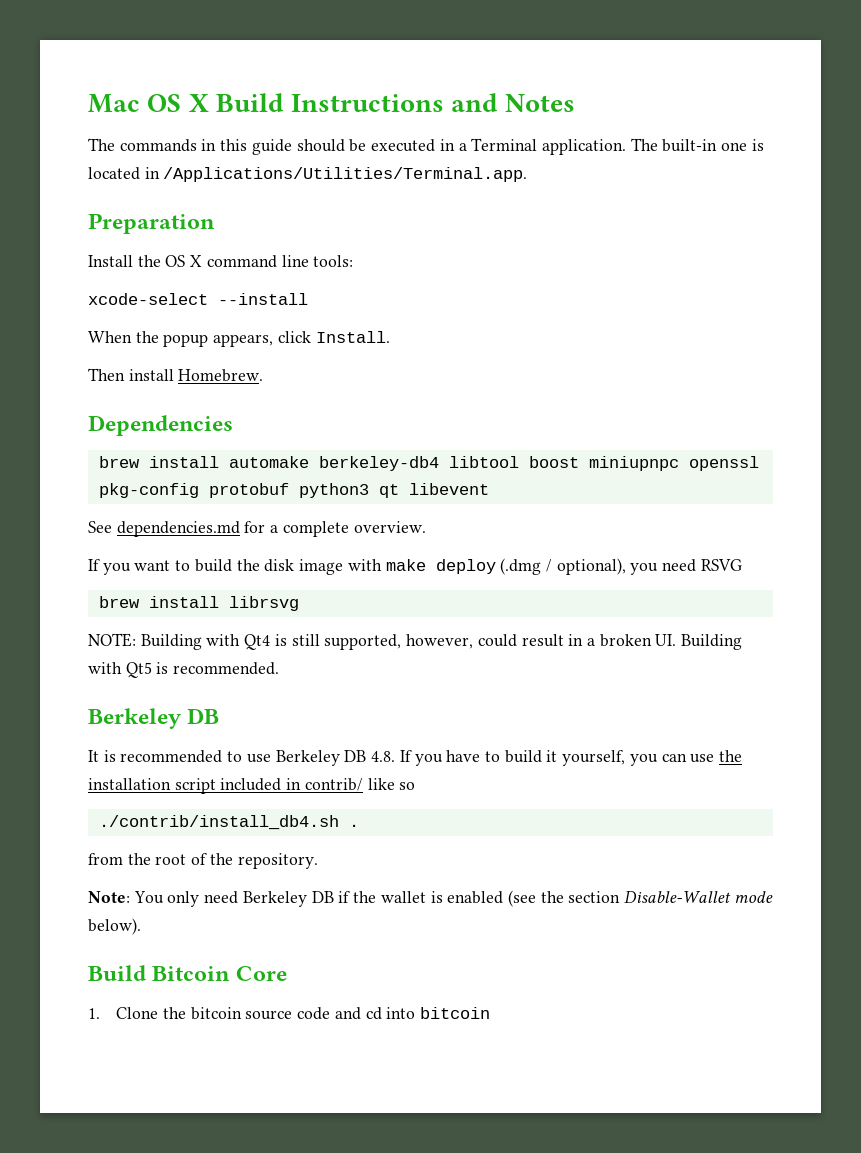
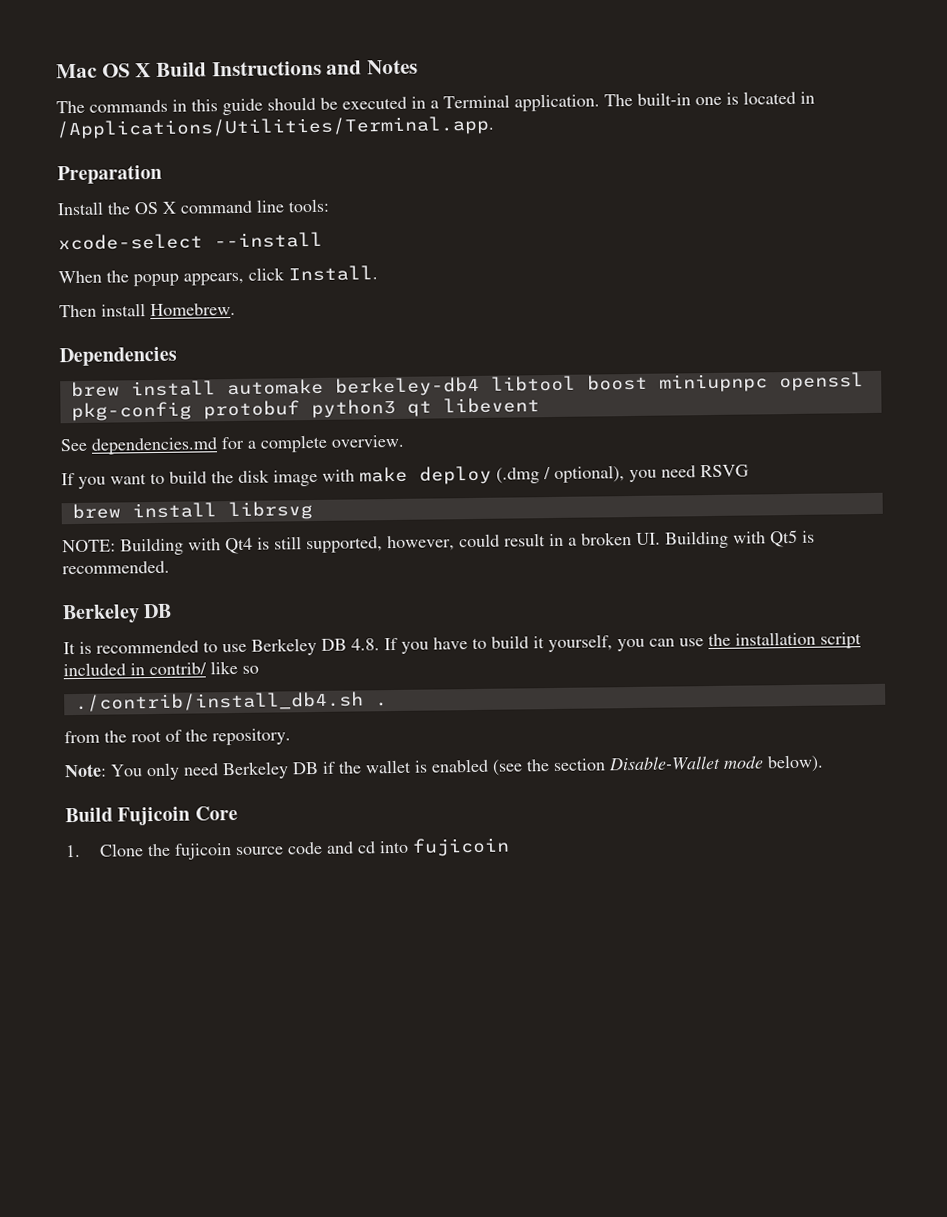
- Build Bitcoin Core
+ Build Fujicoin Core
- 1. Clone the bitcoin source code and cd into bitcoin
+ 1. Clone the fujicoin source code and cd into fujicoin

